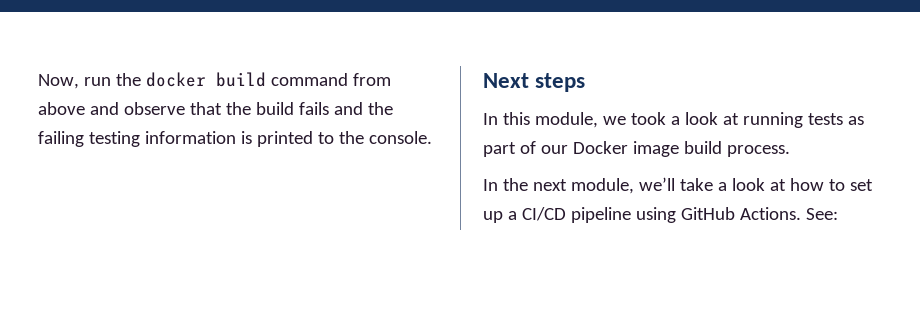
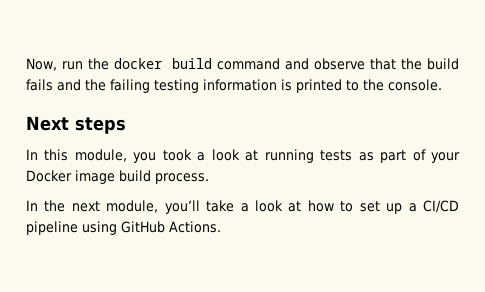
- Now, run the docker build command from above and observe that the build fails and the failing testing information is printed to the console.
+ Now, run the docker build command and observe that the build fails and the failing testing information is printed to the console.
- In this module, we took a look at running tests as part of our Docker image build process.
+ In this module, you took a look at running tests as part of your Docker image build process.
- In the next module, we’ll take a look at how to set up a CI/CD pipeline using GitHub Actions. See:
+ In the next module, you’ll take a look at how to set up a CI/CD pipeline using GitHub Actions.

